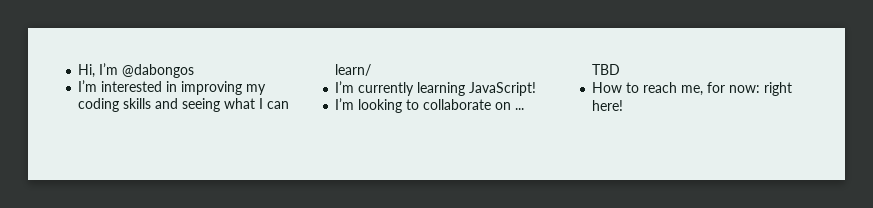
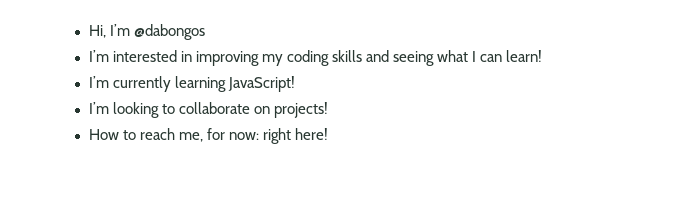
- I’m interested in improving my coding skills and seeing what I can learn/
+ I’m interested in improving my coding skills and seeing what I can learn!
- I’m looking to collaborate on ... TBD
+ I’m looking to collaborate on projects!

